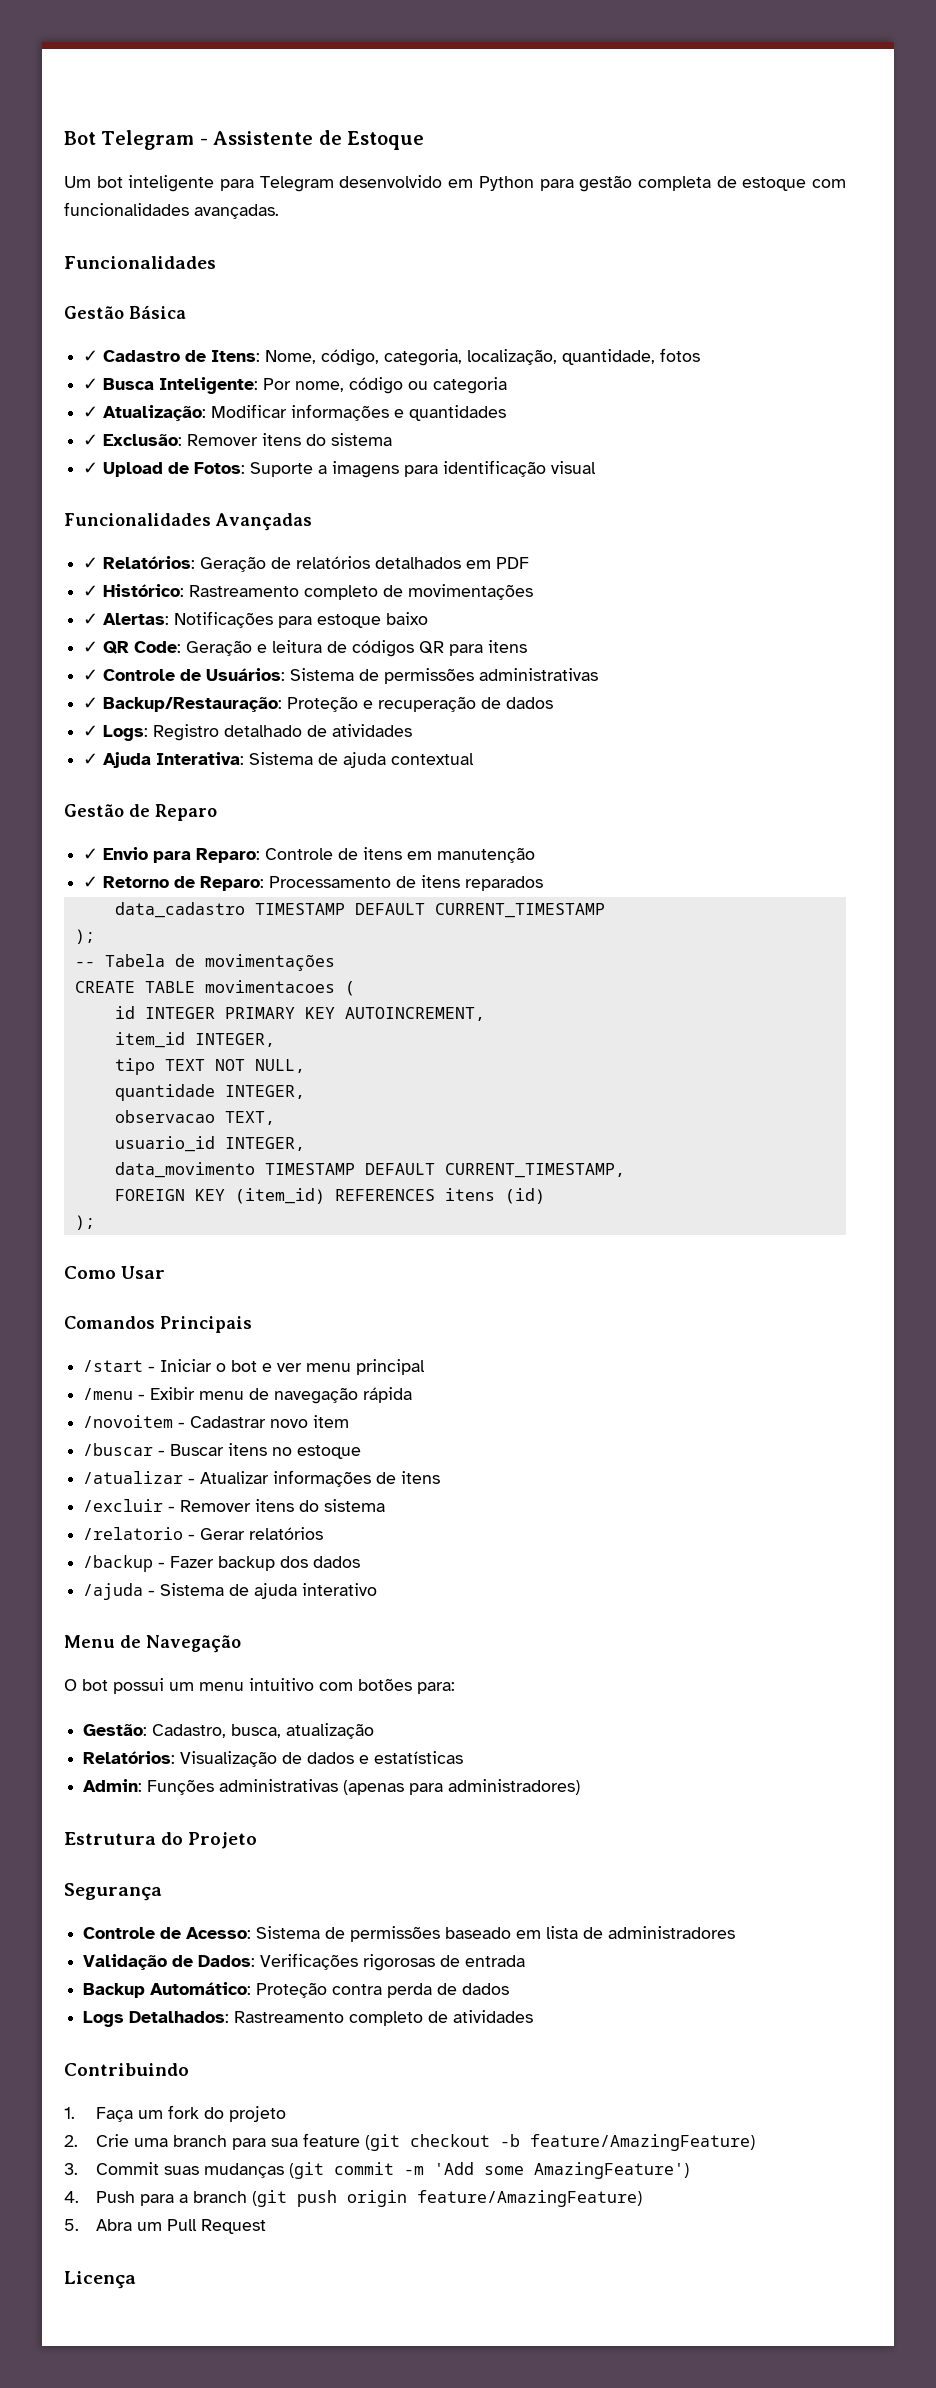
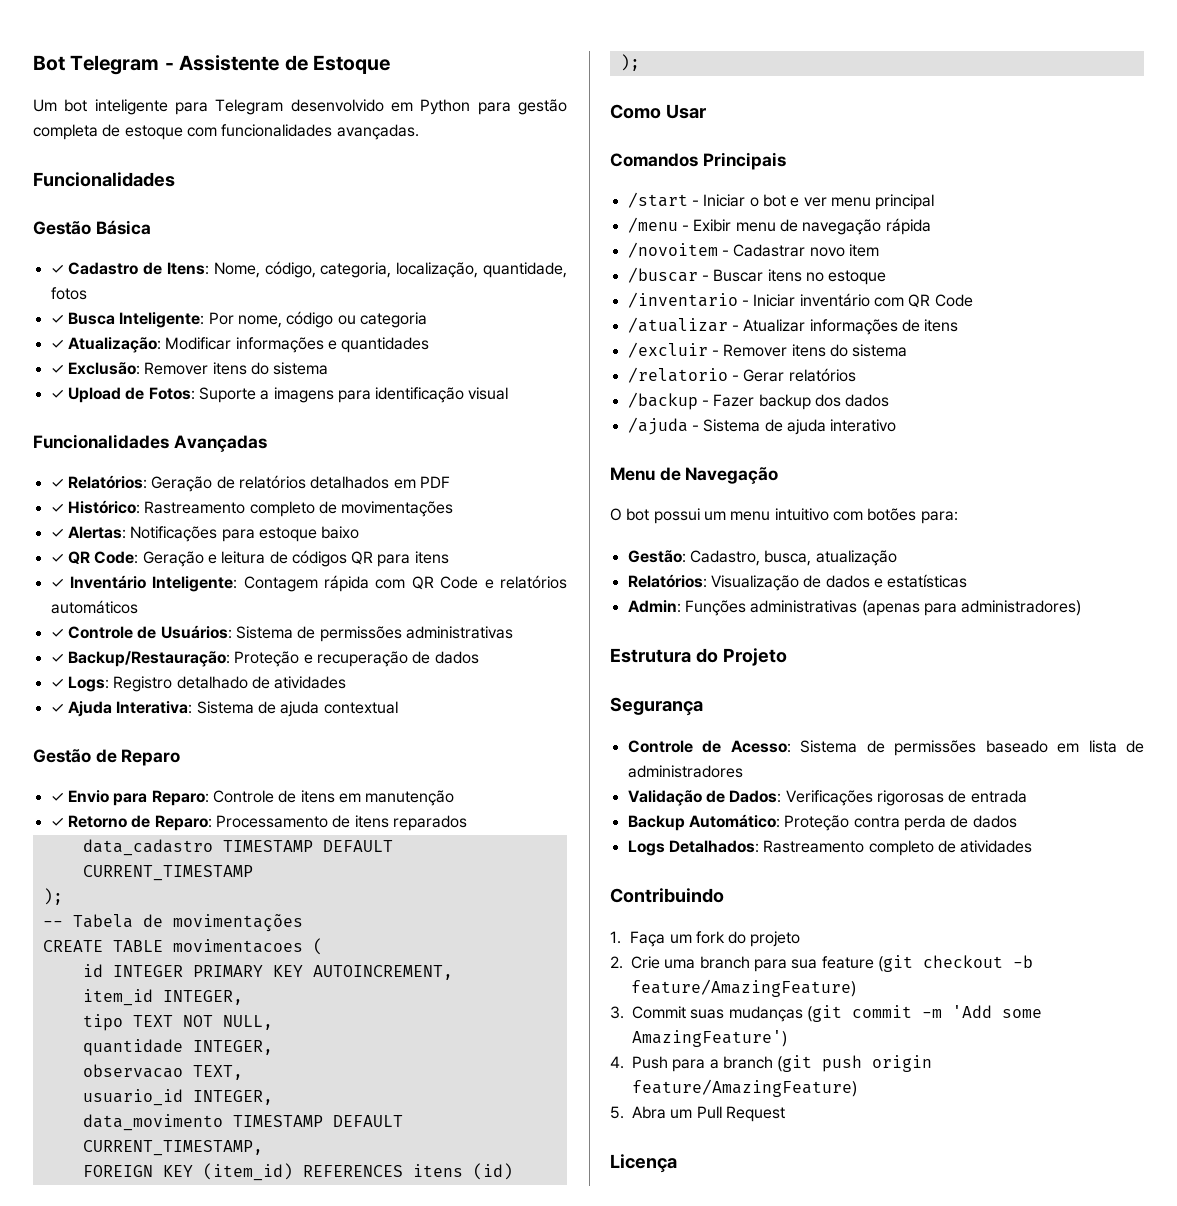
+ ✓ Inventário Inteligente: Contagem rápida com QR Code e relatórios automáticos
+ /inventario - Iniciar inventário com QR Code

